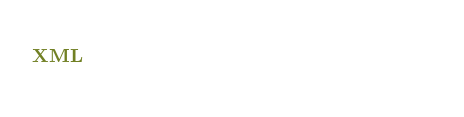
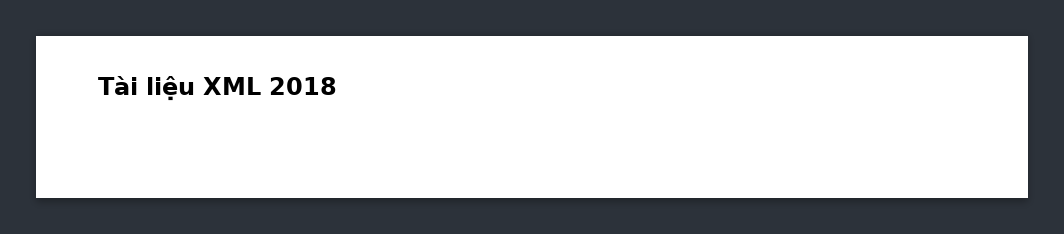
- XML
+ Tài liệu XML 2018

